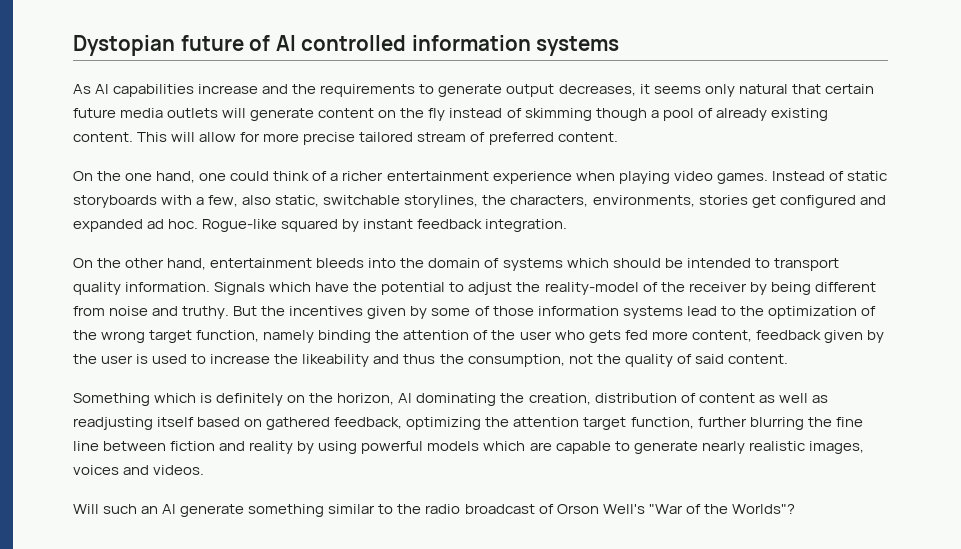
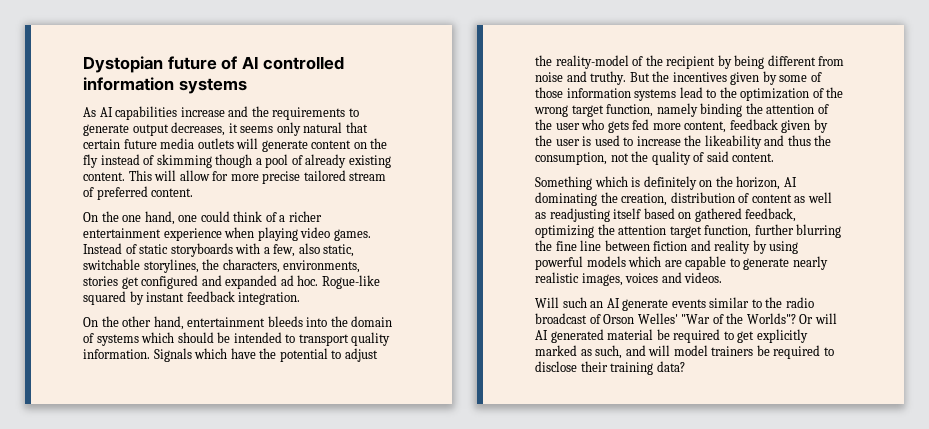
- Signals which have the potential to adjust the reality-model of the receiver by being different from noise and truthy.
+ Signals which have the potential to adjust the reality-model of the recipient by being different from noise and truthy.
- Will such an AI generate something similar to the radio broadcast of Orson Well's "War of the Worlds"?
+ Will such an AI generate events similar to the radio broadcast of Orson Welles' "War of the Worlds"?
+ Or will AI generated material be required to get explicitly marked as such, and will model trainers be required to disclose their training data?

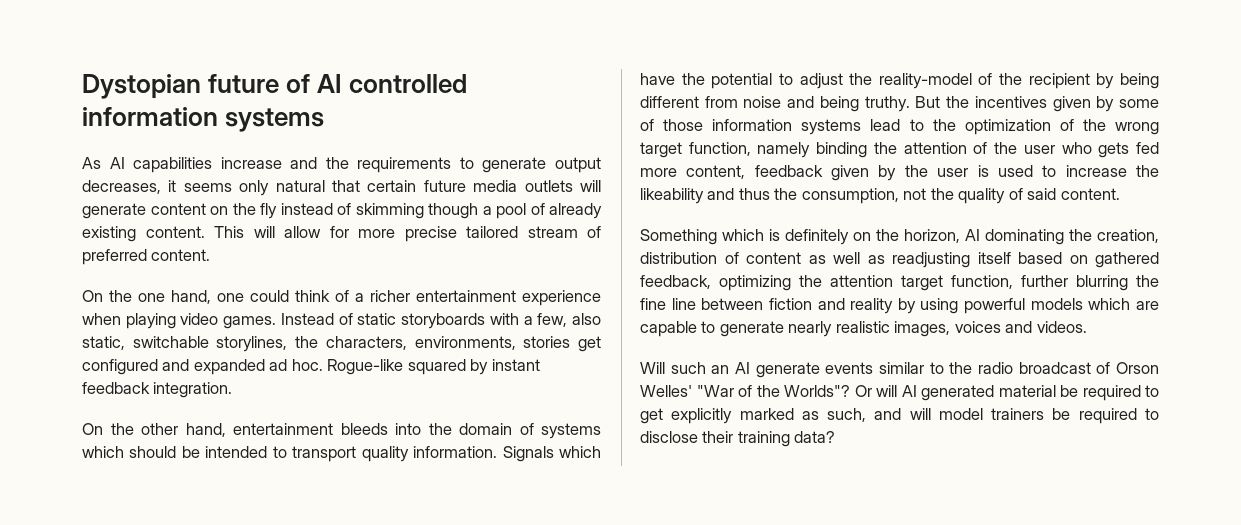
- Signals which have the potential to adjust the reality-model of the recipient by being different from noise and truthy.
+ Signals which have the potential to adjust the reality-model of the recipient by being different from noise and being truthy.

